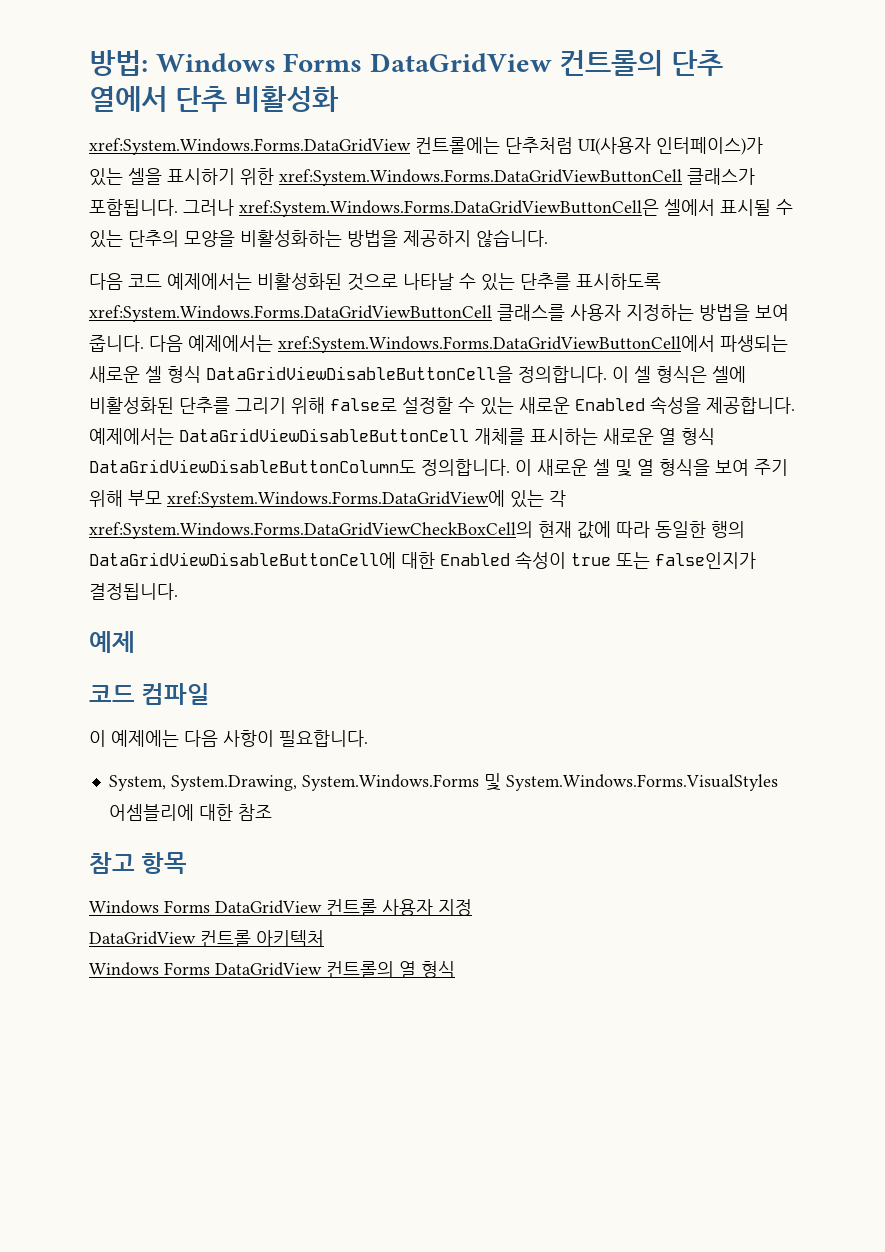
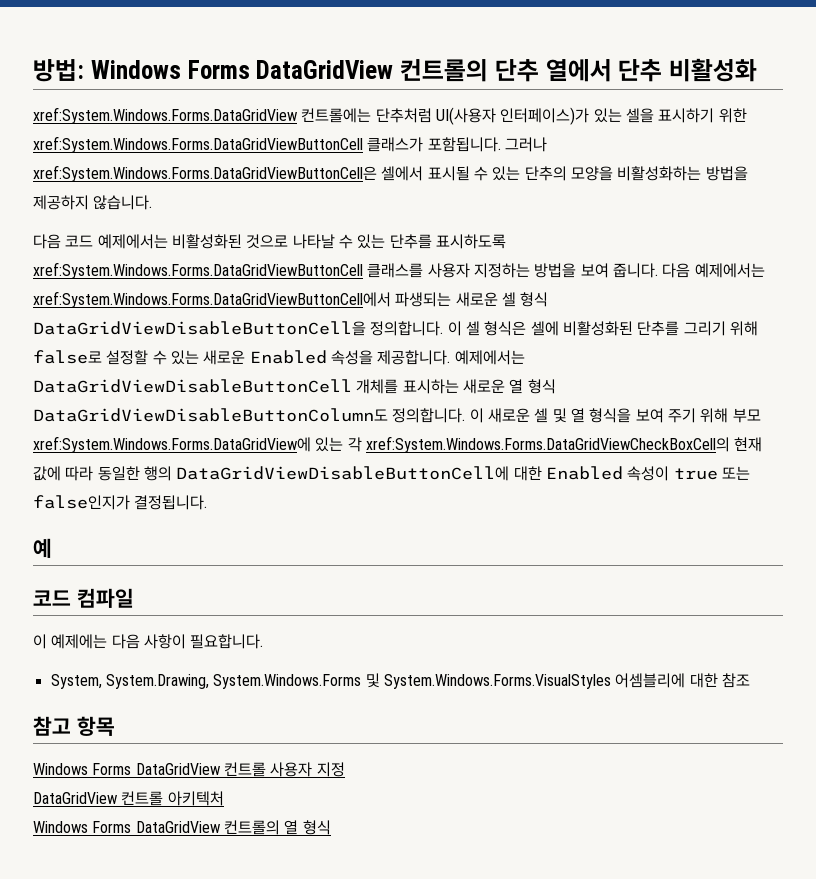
- 예제
+ 예

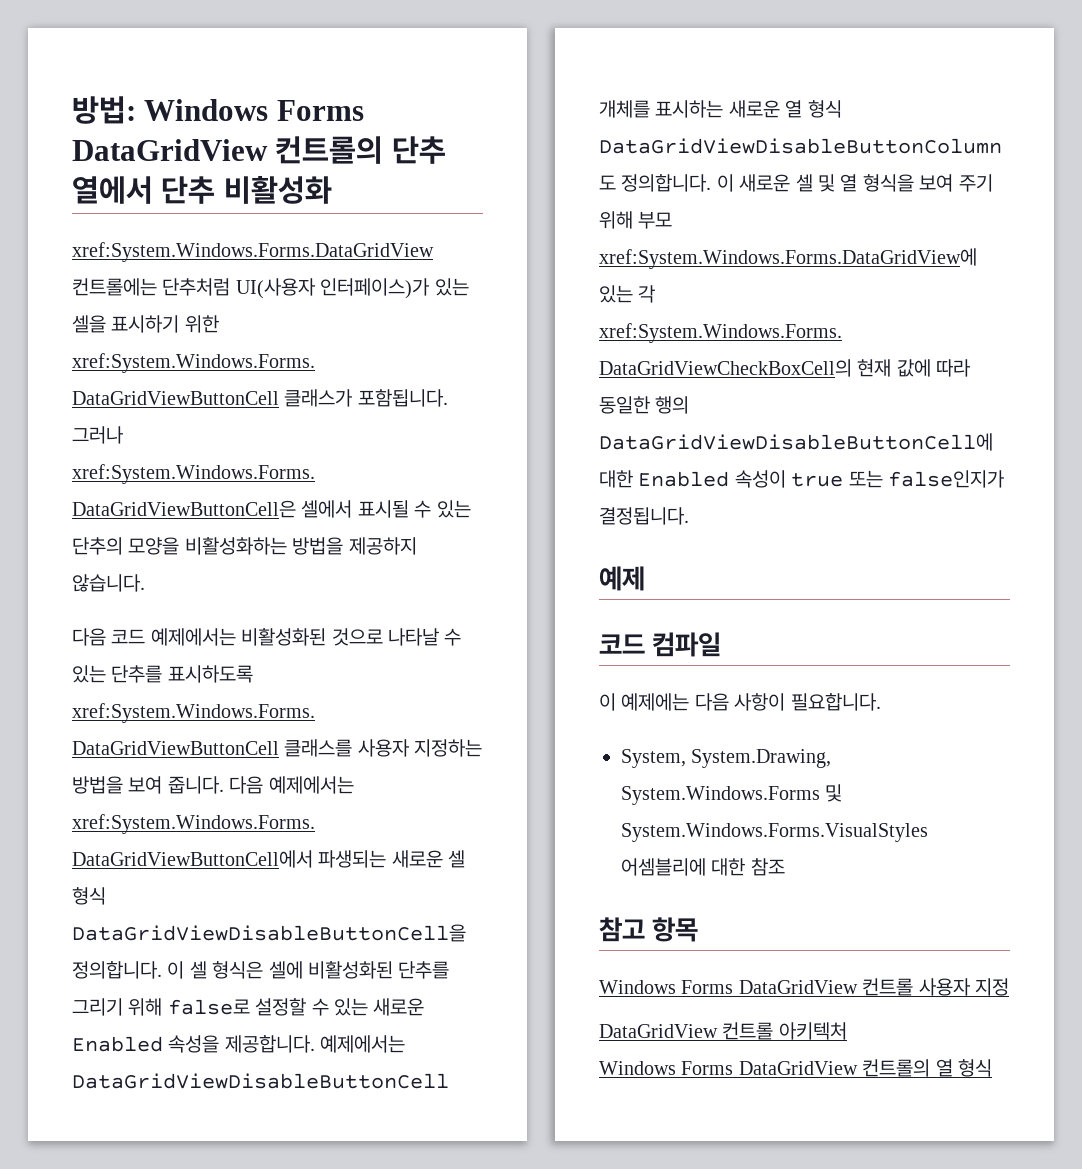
- 예
+ 예제

